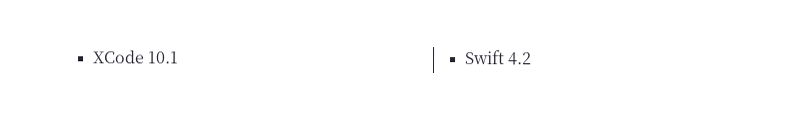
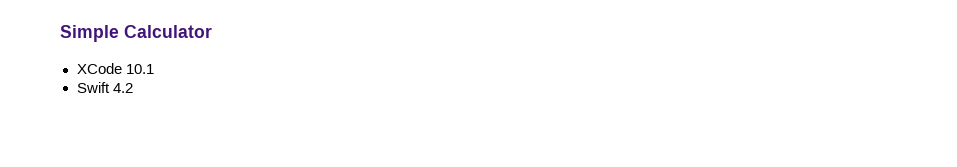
+ Simple Calculator

